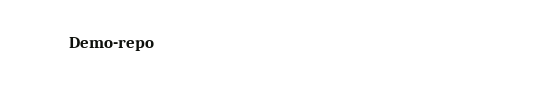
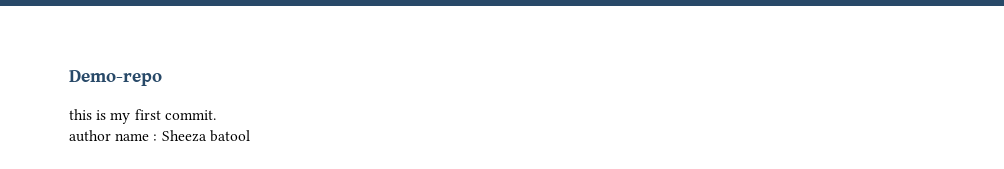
+ this is my first commit.
+ author name : Sheeza batool

